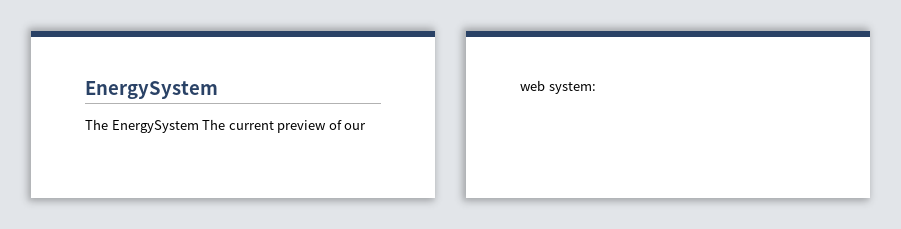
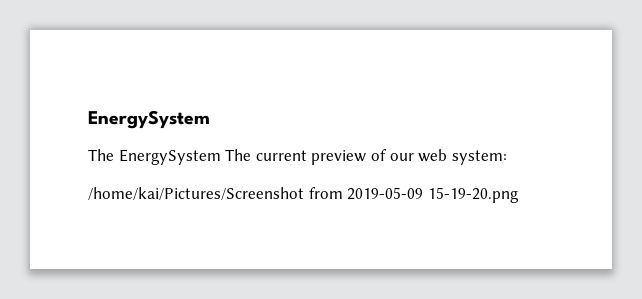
+ /home/kai/Pictures/Screenshot from 2019-05-09 15-19-20.png

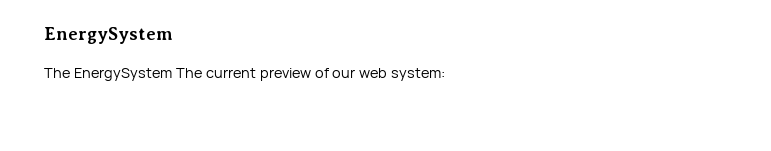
- /home/kai/Pictures/Screenshot from 2019-05-09 15-19-20.png

